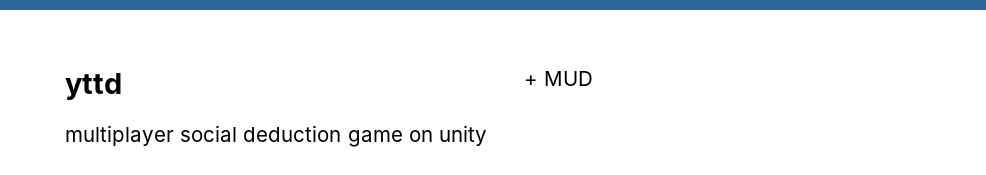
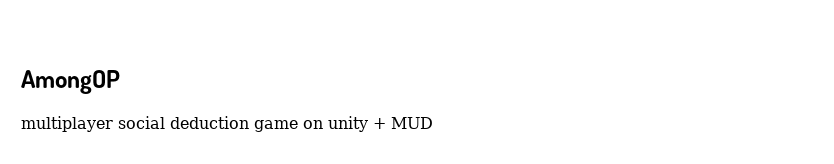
- yttd
+ AmongOP

